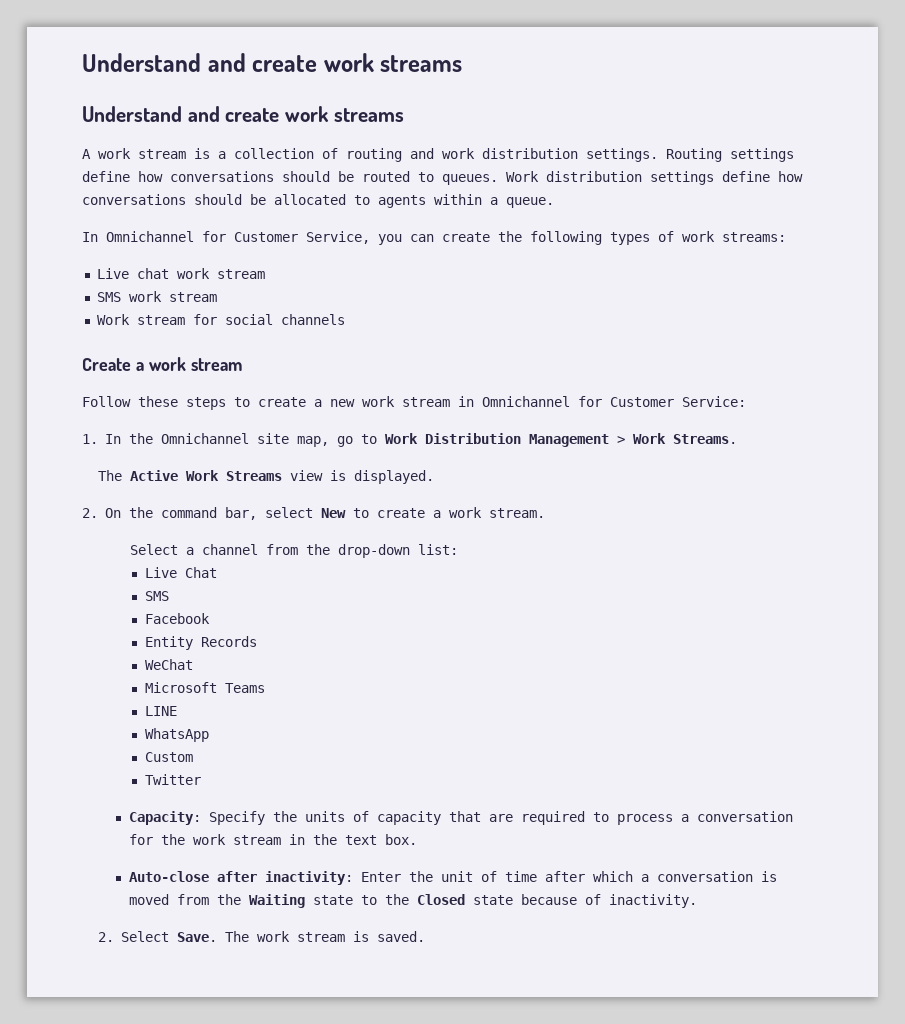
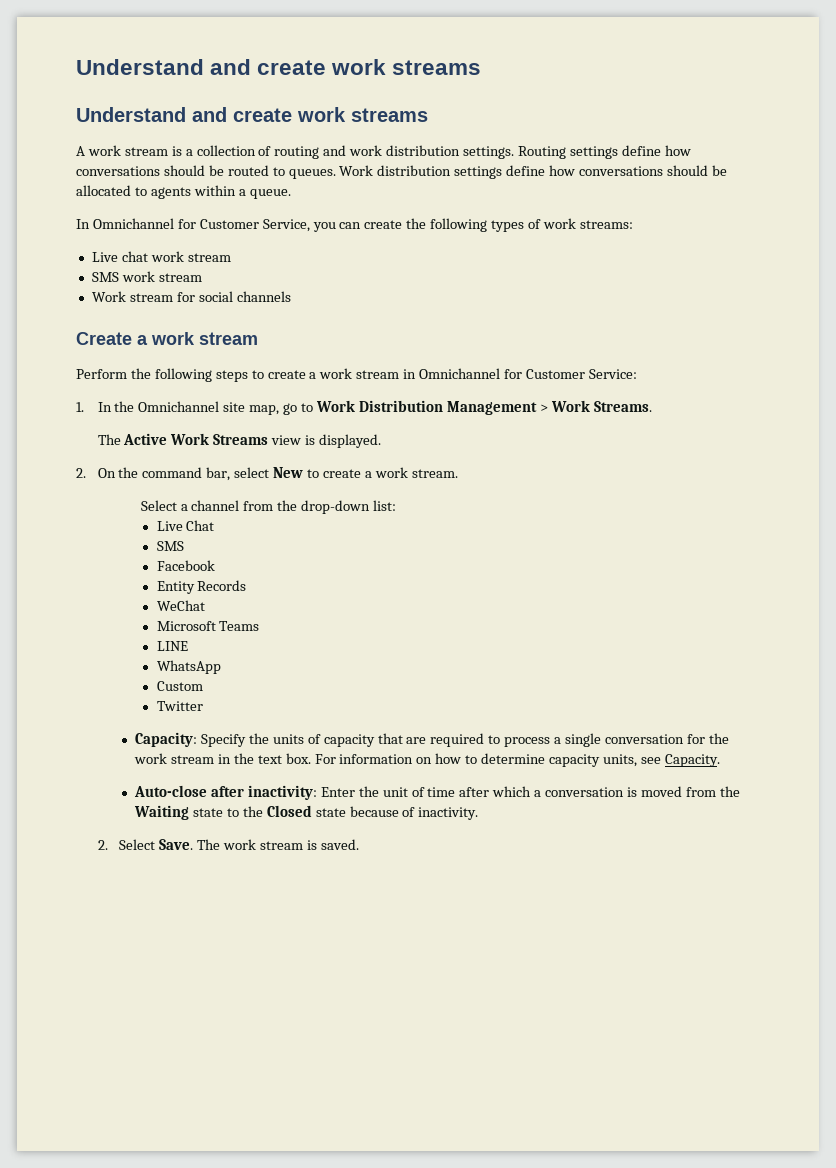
- Follow these steps to create a new work stream in Omnichannel for Customer Service:
+ Perform the following steps to create a work stream in Omnichannel for Customer Service:
- Capacity: Specify the units of capacity that are required to process a conversation for the work stream in the text box.
+ Capacity: Specify the units of capacity that are required to process a single conversation for the work stream in the text box. For information on how to determine capacity units, see Capacity.

